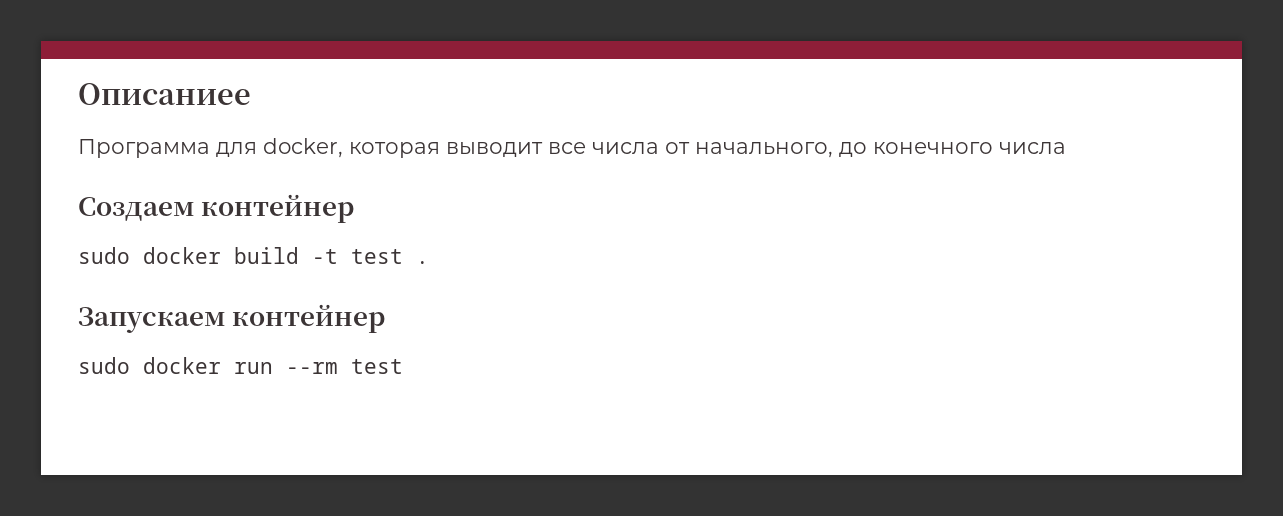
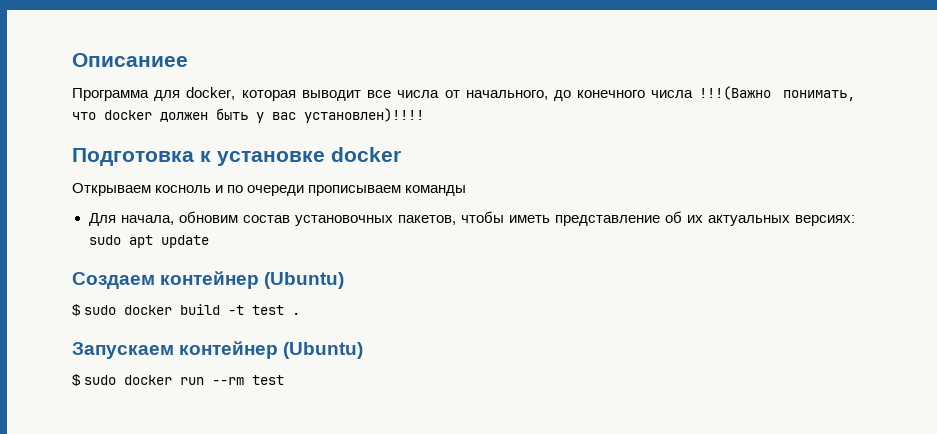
- Программа для docker, которая выводит все числа от начального, до конечного числа
+ Программа для docker, которая выводит все числа от начального, до конечного числа !!!(Важно понимать, что docker должен быть у вас установлен)!!!!
+ Подготовка к установке docker
+ Открываем косноль и по очереди прописываем команды
+ Для начала, обновим состав установочных пакетов, чтобы иметь представление об их актуальных версиях: sudo apt update
- Создаем контейнер
- sudo docker build -t test .
+ Создаем контейнер (Ubuntu)
+ $ sudo docker build -t test .
- Запускаем контейнер
- sudo docker run --rm test
+ Запускаем контейнер (Ubuntu)
+ $ sudo docker run --rm test

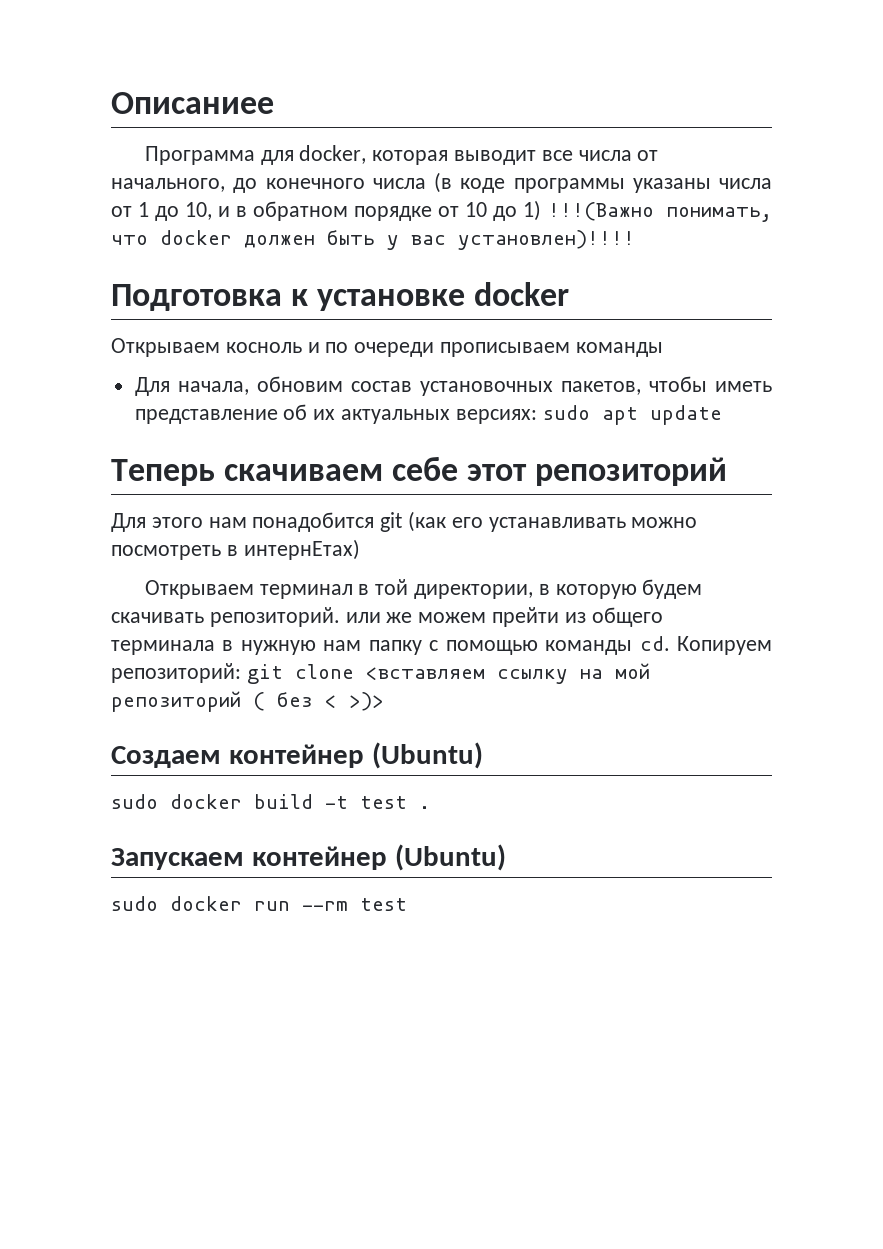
- Программа для docker, которая выводит все числа от начального, до конечного числа !!!(Важно понимать, что docker должен быть у вас установлен)!!!!
+ Программа для docker, которая выводит все числа от начального, до конечного числа (в коде программы указаны числа от 1 до 10, и в обратном порядке от 10 до 1) !!!(Важно понимать, что docker должен быть у вас установлен)!!!!
+ Теперь скачиваем себе этот репозиторий
+ Для этого нам понадобится git (как его устанавливать можно посмотреть в интернЕтах)
+ Открываем терминал в той директории, в которую будем скачивать репозиторий. или же можем прейти из общего терминала в нужную нам папку с помощью команды cd. Копируем репозиторий: git clone <вставляем ссылку на мой репозиторий ( без < >)>
- $ sudo docker build -t test .
+ sudo docker build -t test .
- $ sudo docker run --rm test
+ sudo docker run --rm test

